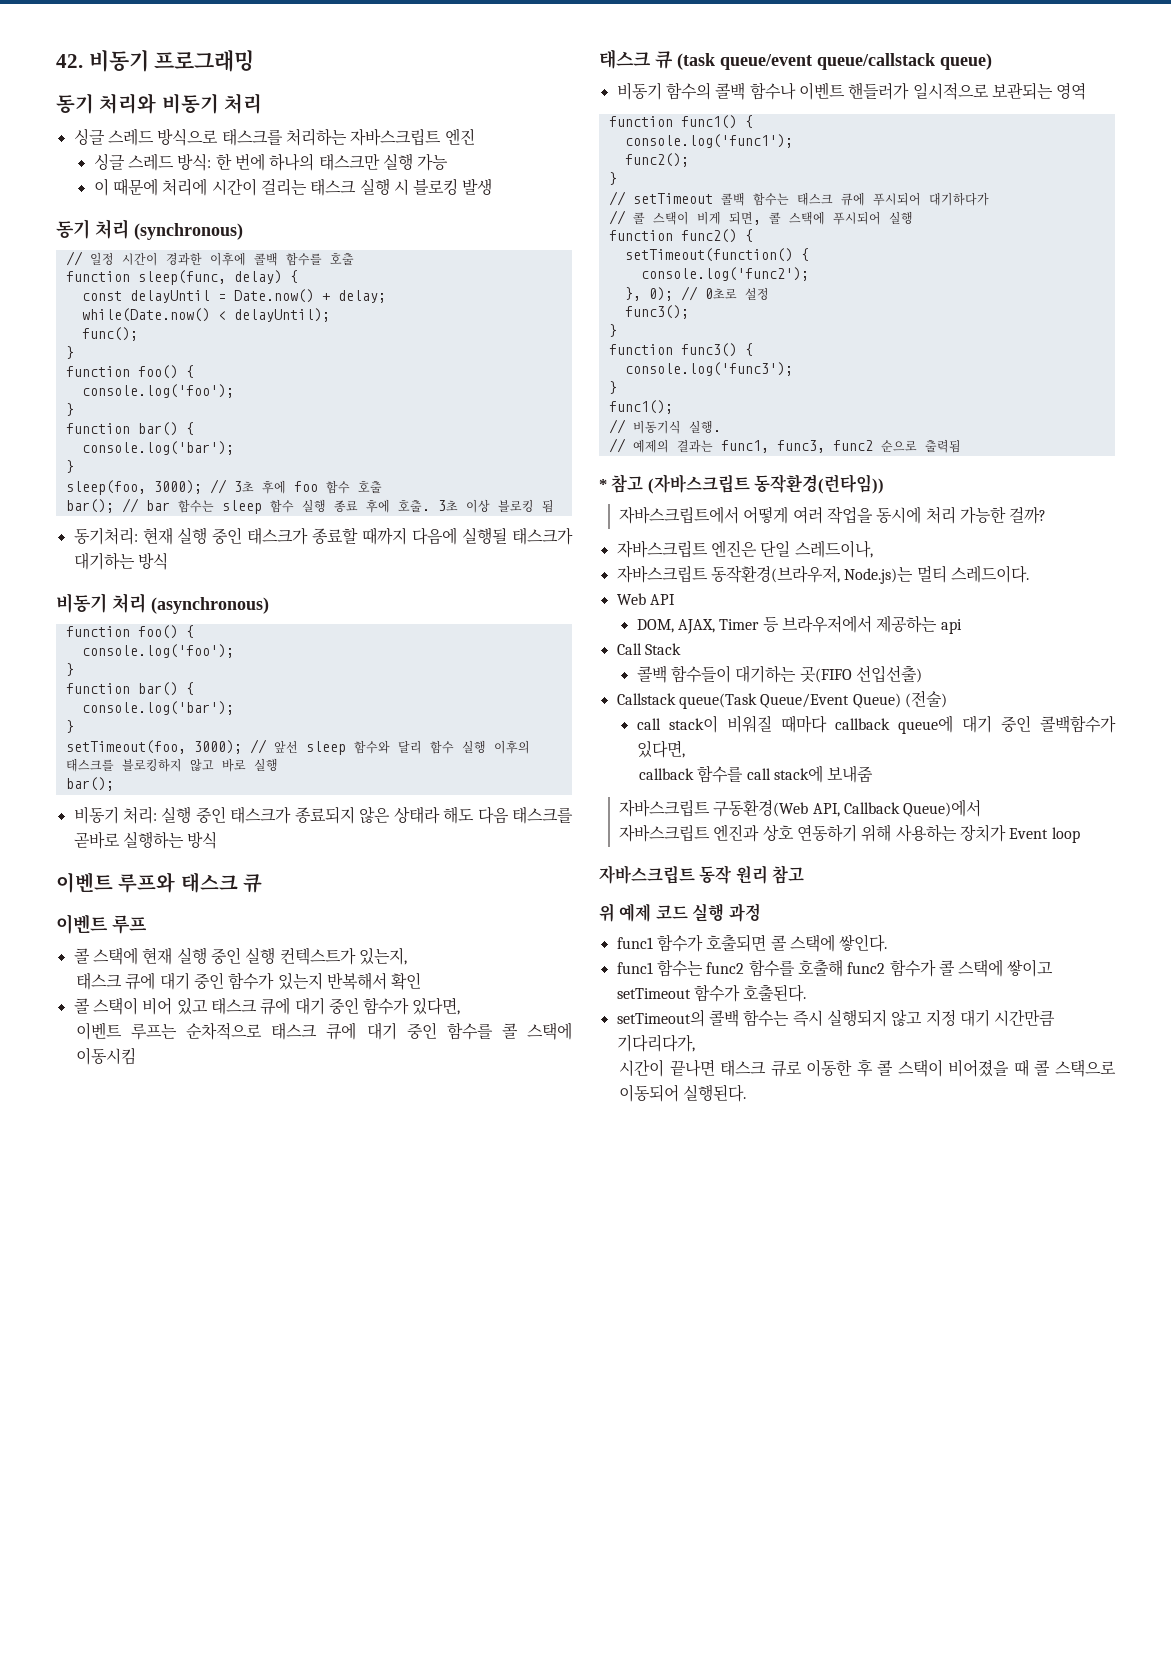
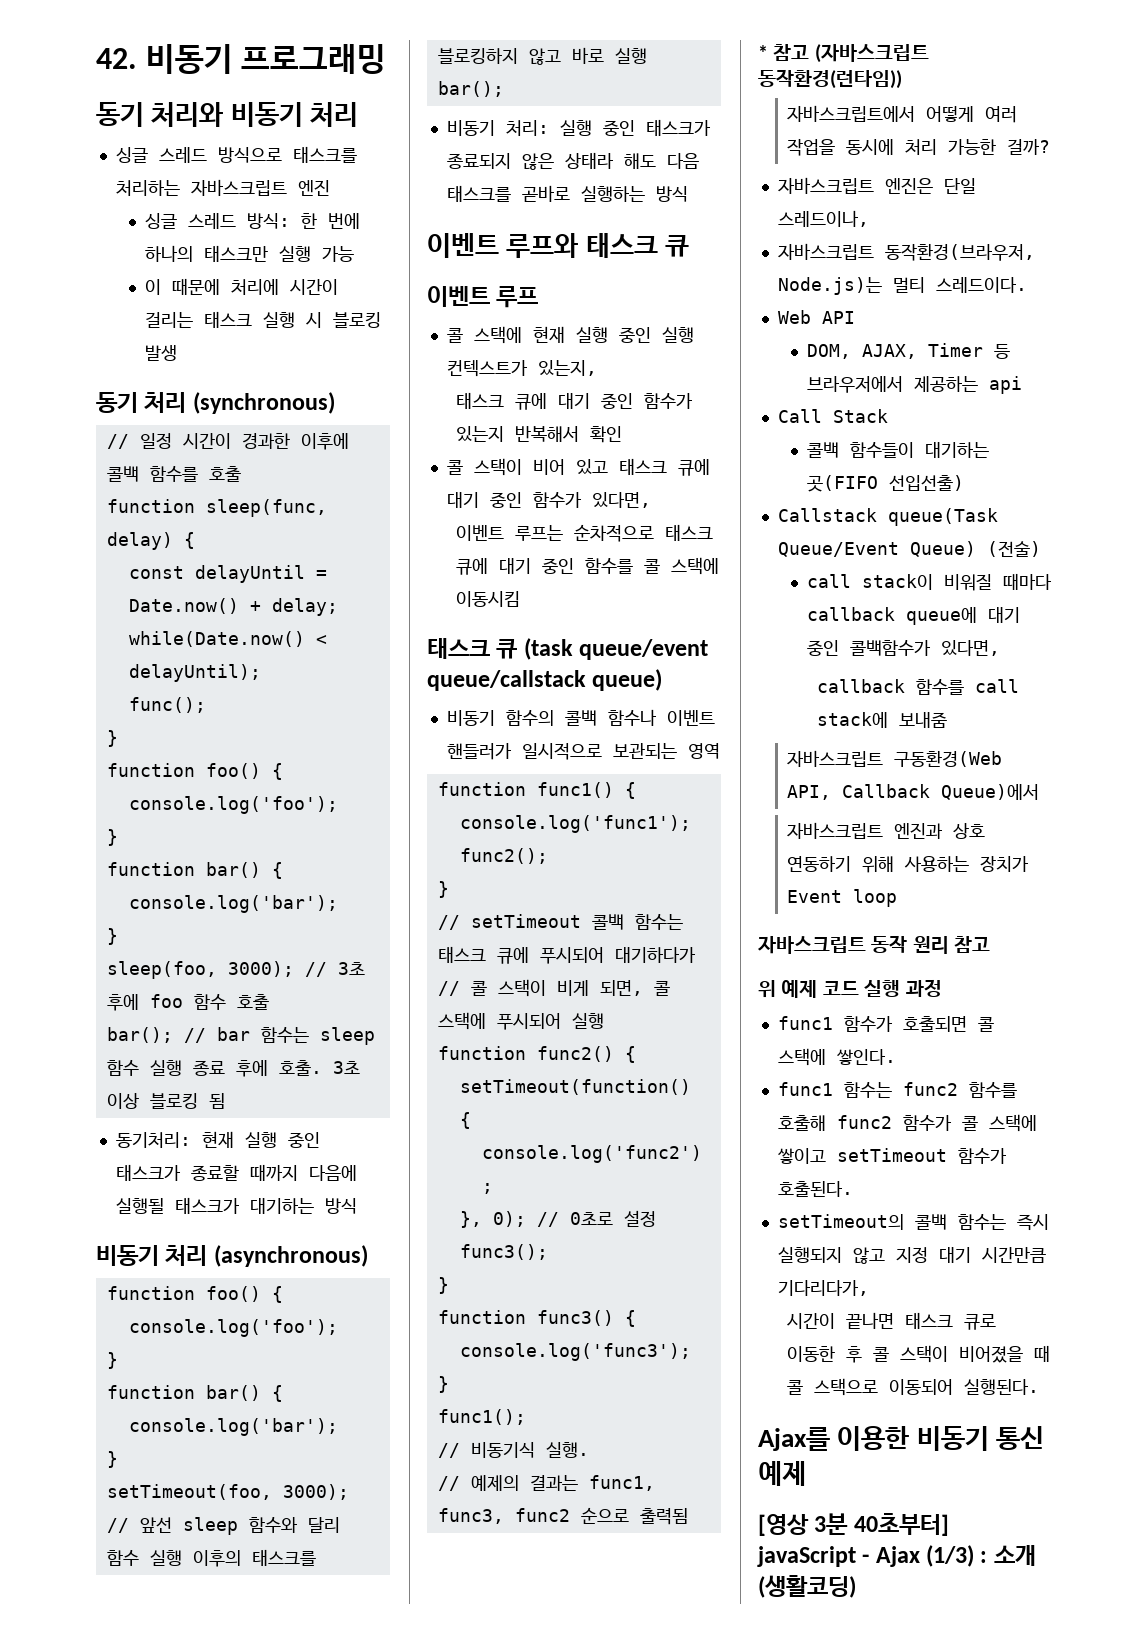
+ Ajax를 이용한 비동기 통신 예제
+ [영상 3분 40초부터] javaScript - Ajax (1/3) : 소개 (생활코딩)

